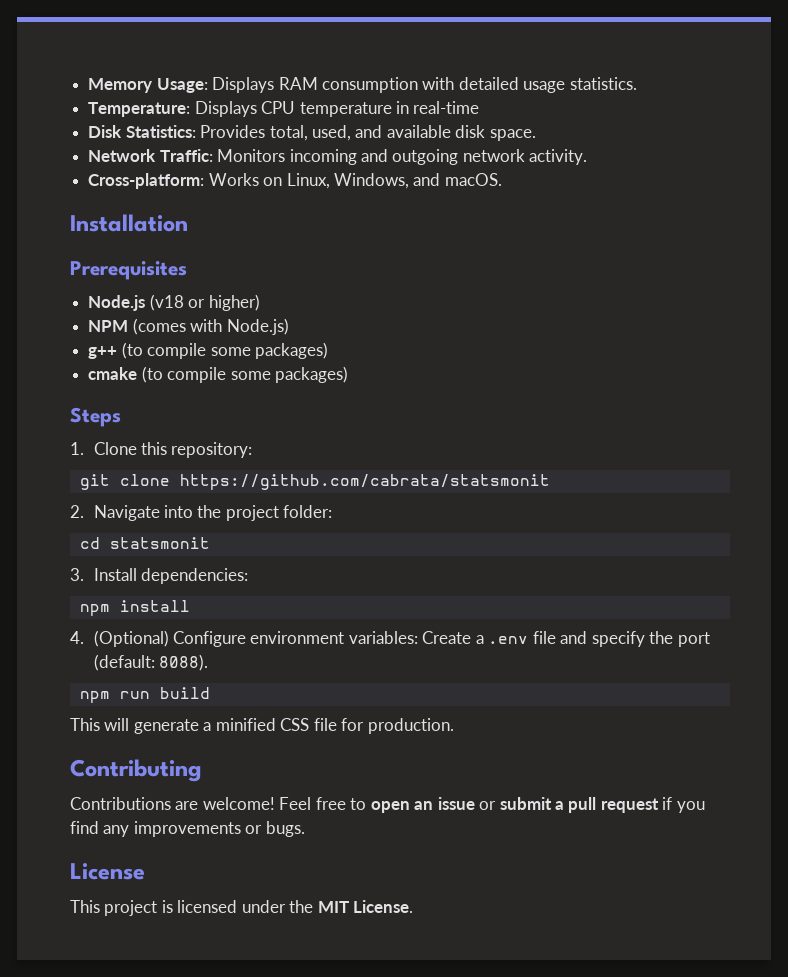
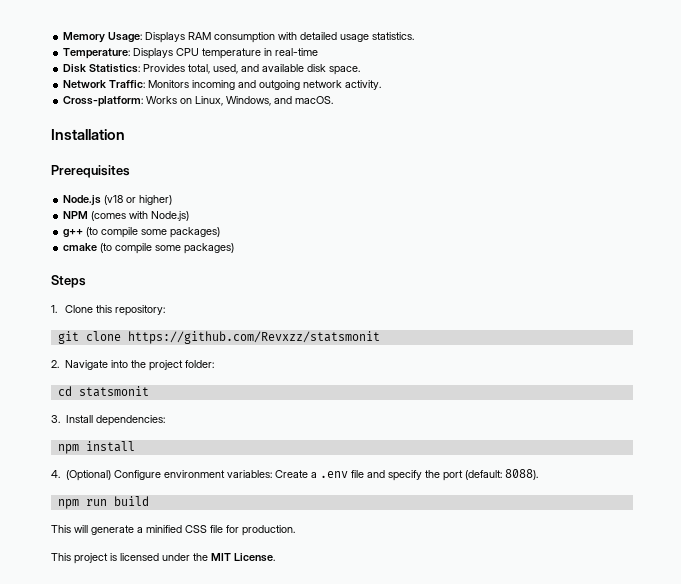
- git clone https://github.com/cabrata/statsmonit
+ git clone https://github.com/Revxzz/statsmonit
- Contributing
- Contributions are welcome! Feel free to open an issue or submit a pull request if you find any improvements or bugs.
- License

